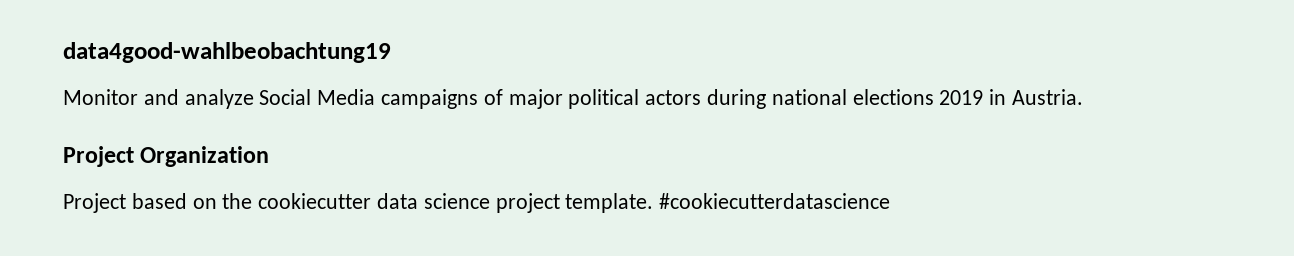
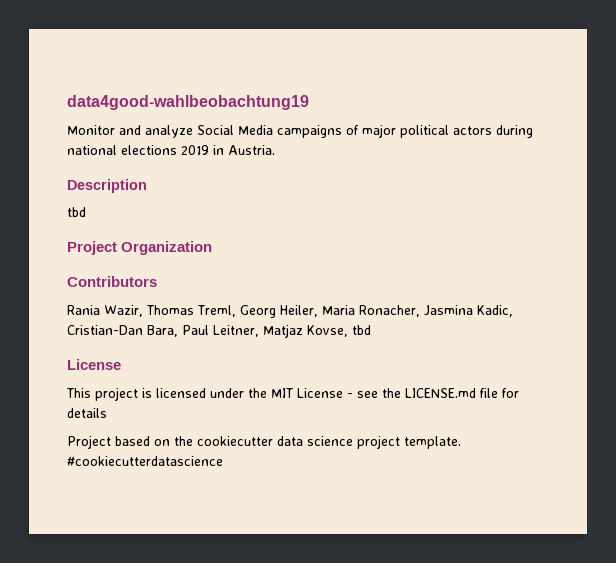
+ Description
+ tbd
+ Contributors
+ Rania Wazir, Thomas Treml, Georg Heiler, Maria Ronacher, Jasmina Kadic, Cristian-Dan Bara, Paul Leitner, Matjaz Kovse, tbd
+ License
+ This project is licensed under the MIT License - see the LICENSE.md file for details

